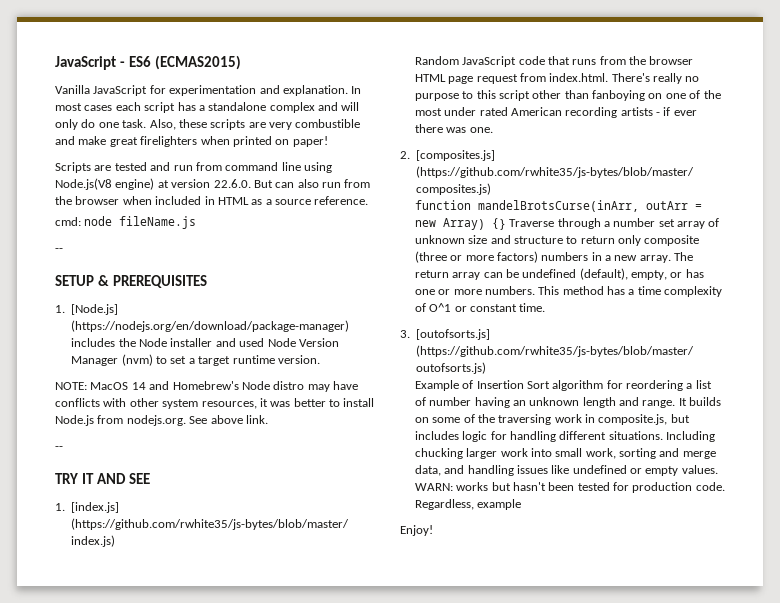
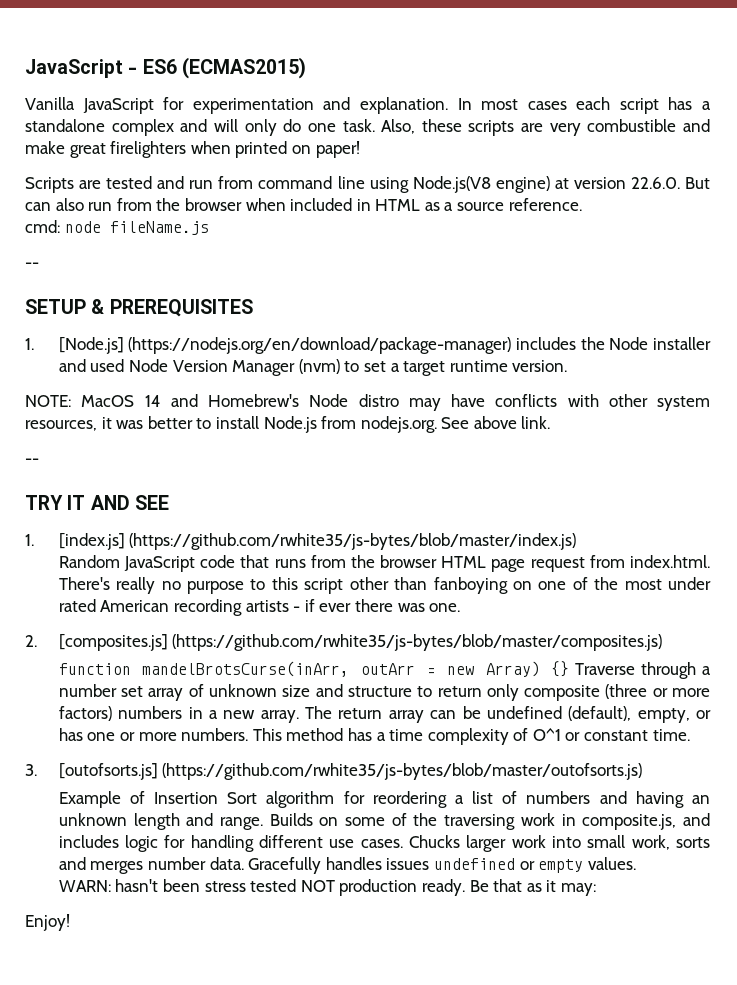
- Example of Insertion Sort algorithm for reordering a list of number having an unknown length and range.
+ Example of Insertion Sort algorithm for reordering a list of numbers and having an unknown length and range.
- It builds on some of the traversing work in composite.js, but includes logic for handling different situations. Including chucking larger work into small work, sorting and merge data, and handling issues like undefined or empty values. WARN: works but hasn't been tested for production code. Regardless, example
+ Builds on some of the traversing work in composite.js, and includes logic for handling different use cases. Chucks larger work into small work, sorts and merges number data. Gracefully handles issues undefined or empty values.
+ WARN: hasn't been stress tested NOT production ready. Be that as it may:

